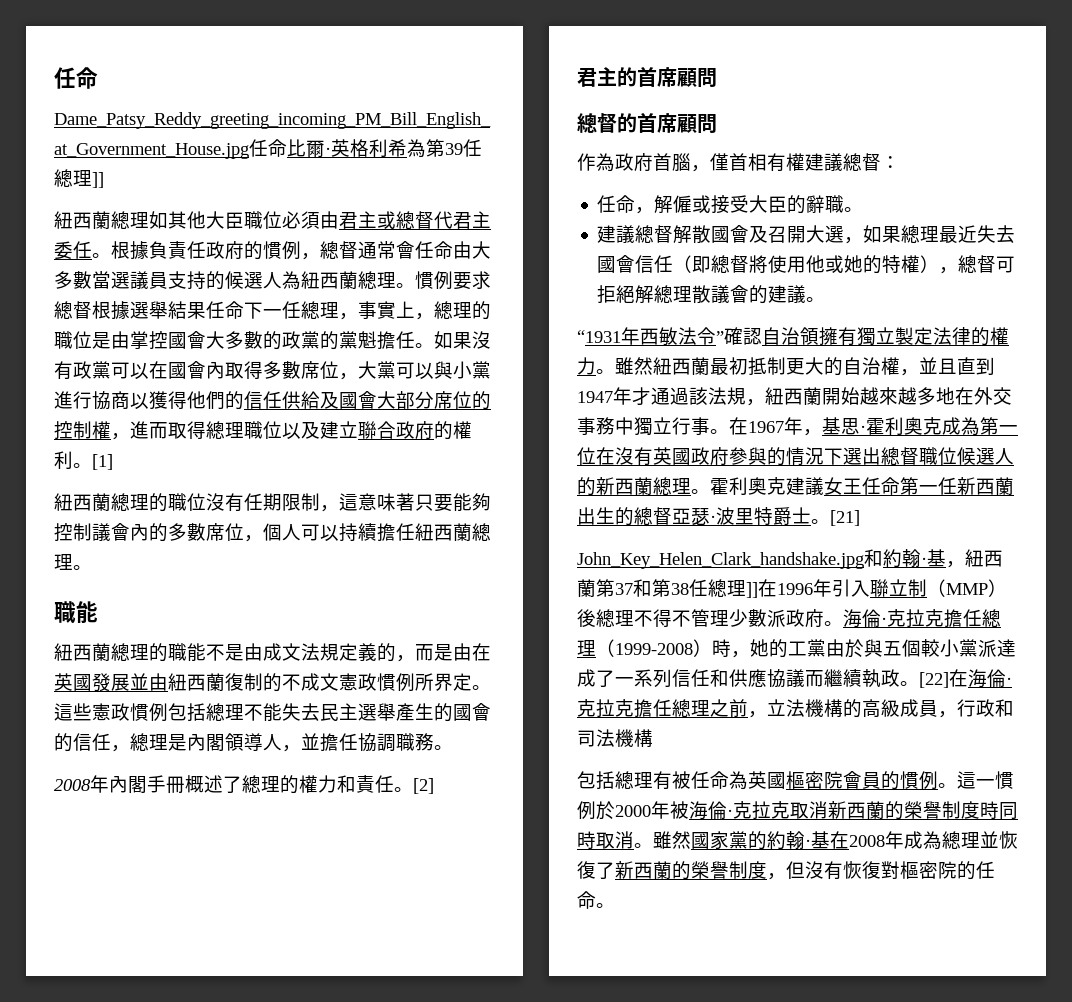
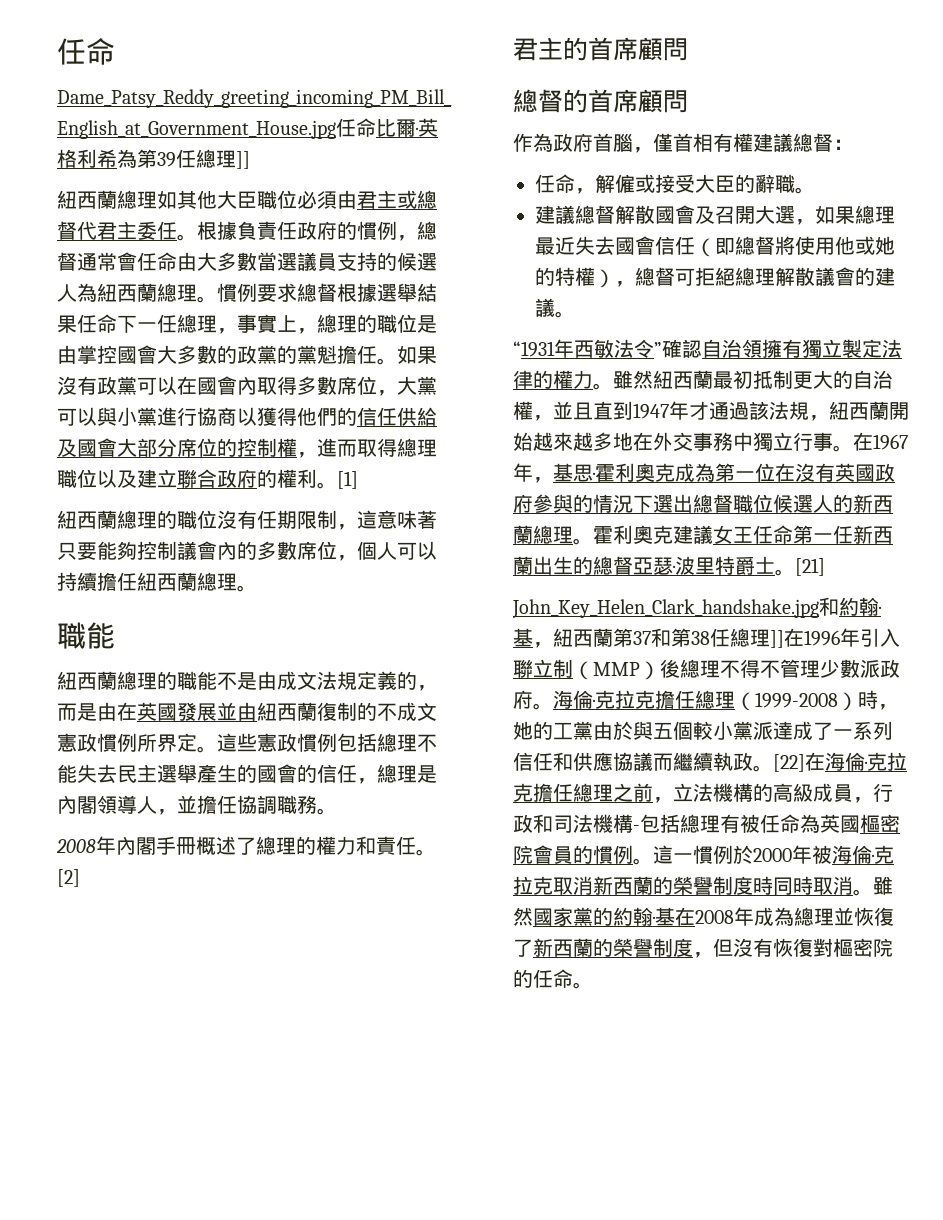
- 建議總督解散國會及召開大選，如果總理最近失去國會信任（即總督將使用他或她的特權），總督可拒絕解總理散議會的建議。
+ 建議總督解散國會及召開大選，如果總理最近失去國會信任（即總督將使用他或她的特權），總督可拒絕總理解散議會的建議。
- [22]在海倫·克拉克擔任總理之前，立法機構的高級成員，行政和司法機構
- 包括總理有被任命為英國樞密院會員的慣例。
+ [22]在海倫·克拉克擔任總理之前，立法機構的高級成員，行政和司法機構-包括總理有被任命為英國樞密院會員的慣例。

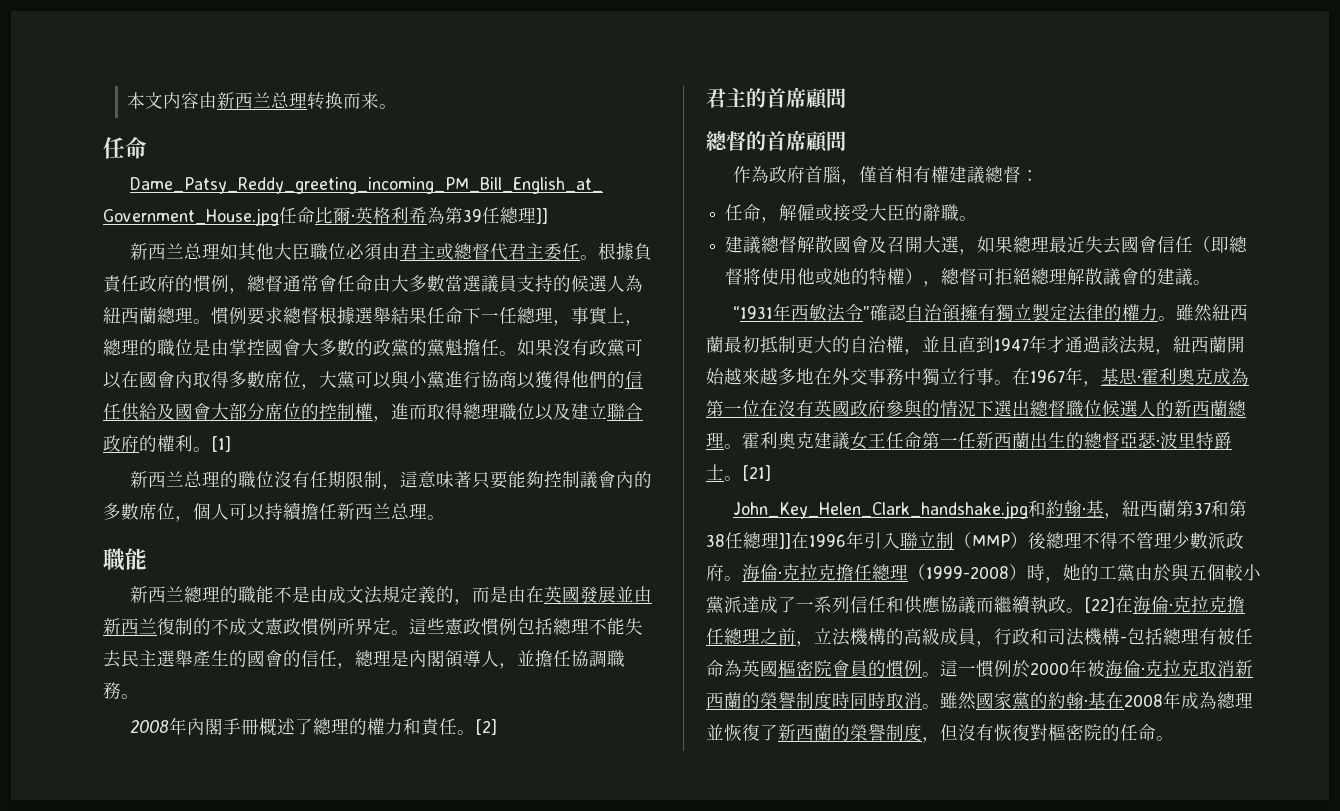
+ 本文内容由新西兰总理转换而来。
- 紐西蘭總理如其他大臣職位必須由君主或總督代君主委任。
+ 新西兰总理如其他大臣職位必須由君主或總督代君主委任。
- 紐西蘭總理的職位沒有任期限制，這意味著只要能夠控制議會內的多數席位，個人可以持續擔任紐西蘭總理。
+ 新西兰总理的職位沒有任期限制，這意味著只要能夠控制議會內的多數席位，個人可以持續擔任新西兰总理。
- 紐西蘭總理的職能不是由成文法規定義的，而是由在英國發展並由紐西蘭復制的不成文憲政慣例所界定。
+ 新西兰總理的職能不是由成文法規定義的，而是由在英國發展並由新西兰復制的不成文憲政慣例所界定。

